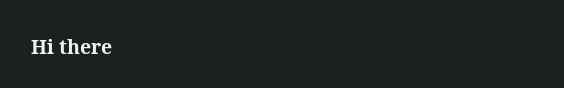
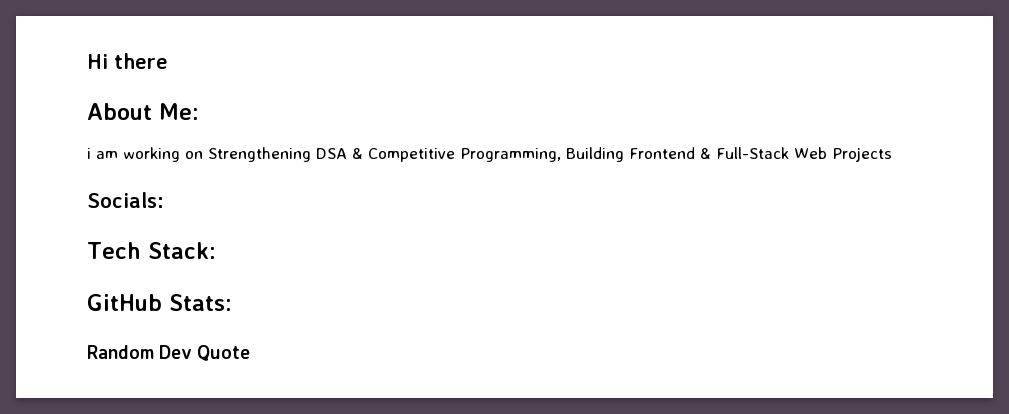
+ About Me:
+ i am working on Strengthening DSA & Competitive Programming, Building Frontend & Full-Stack Web Projects
+ Socials:
+ Tech Stack:
+ GitHub Stats:
+ Random Dev Quote

